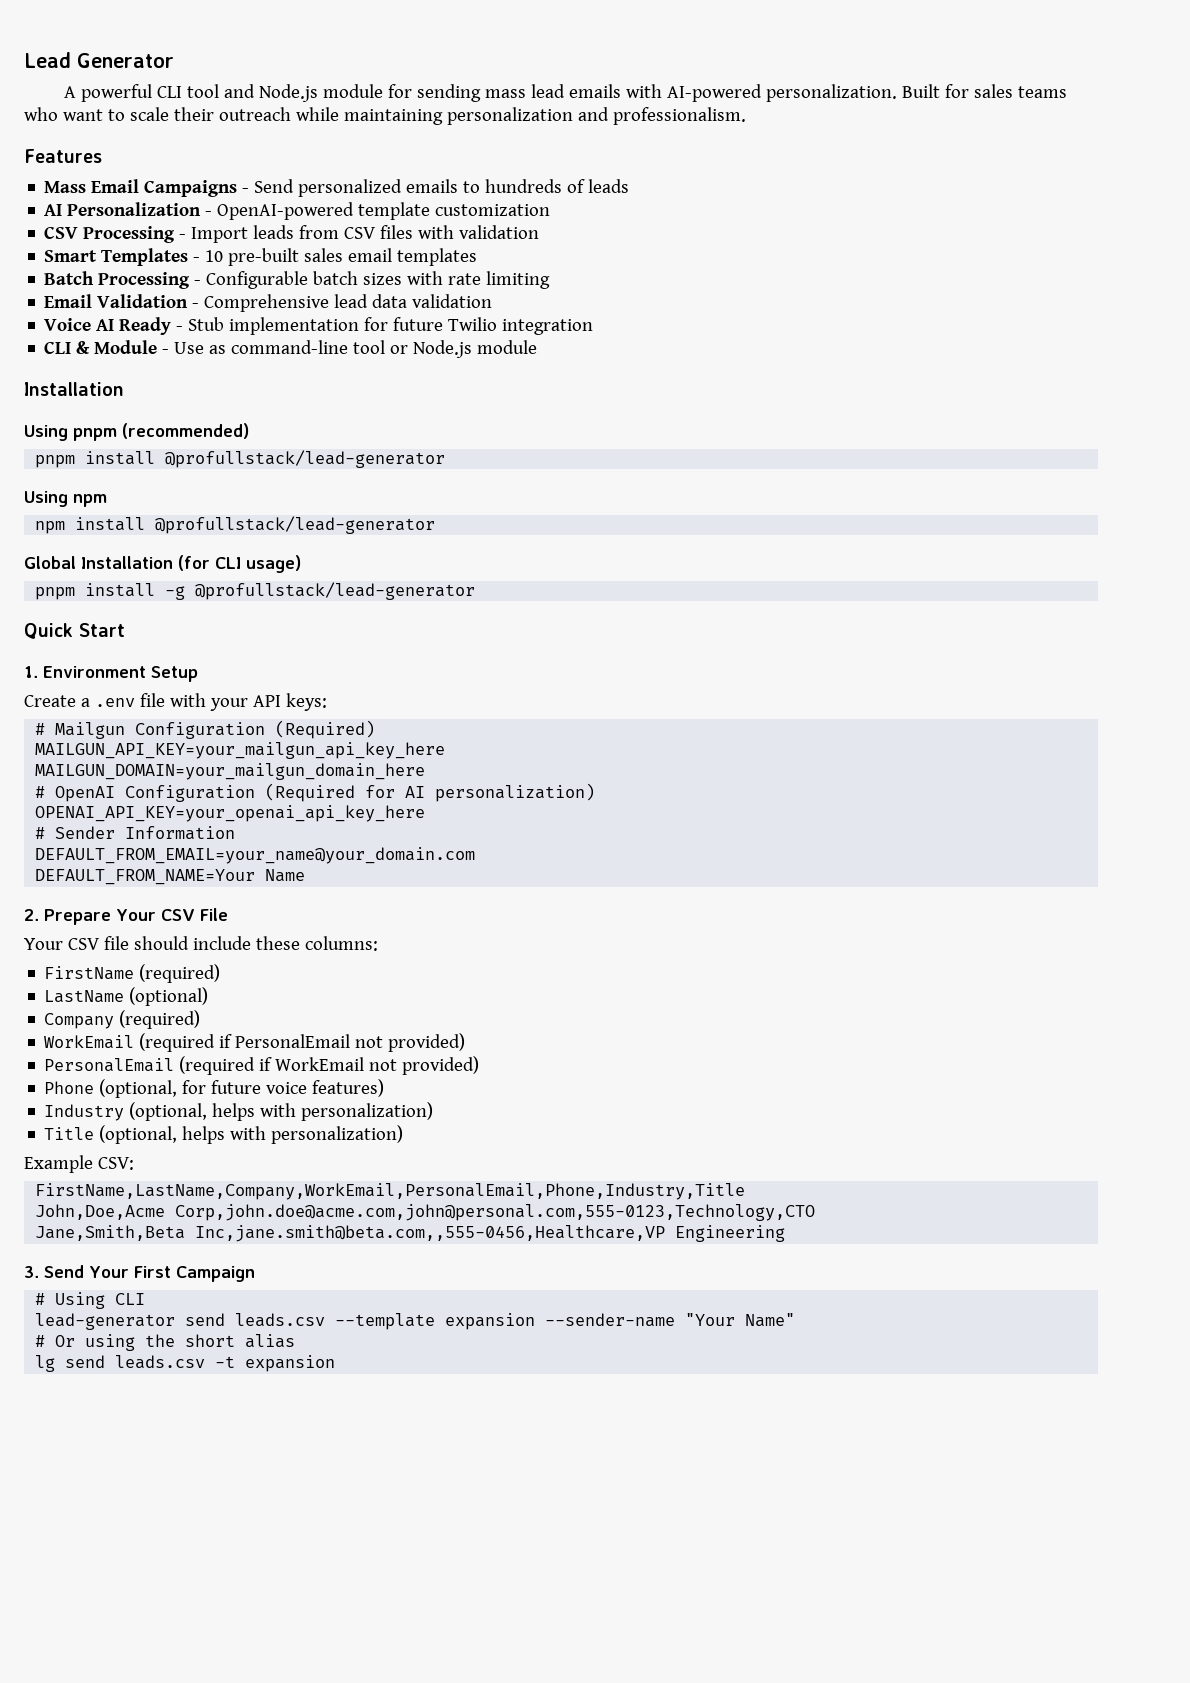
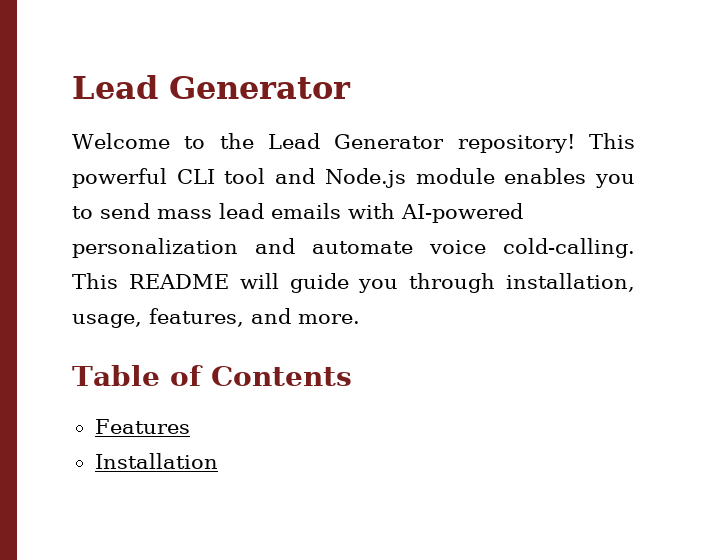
- A powerful CLI tool and Node.js module for sending mass lead emails with AI-powered personalization. Built for sales teams who want to scale their outreach while maintaining personalization and professionalism.
+ Welcome to the Lead Generator repository! This powerful CLI tool and Node.js module enables you to send mass lead emails with AI-powered personalization and automate voice cold-calling. This README will guide you through installation, usage, features, and more.
+ Table of Contents
  Features
- Mass Email Campaigns - Send personalized emails to hundreds of leads
- AI Personalization - OpenAI-powered template customization
- CSV Processing - Import leads from CSV files with validation
- Smart Templates - 10 pre-built sales email templates
- Batch Processing - Configurable batch sizes with rate limiting
- Email Validation - Comprehensive lead data validation
- Voice AI Ready - Stub implementation for future Twilio integration
- CLI & Module - Use as command-line tool or Node.js module
  Installation
- Using pnpm (recommended)
- pnpm install @profullstack/lead-generator
- Using npm
- npm install @profullstack/lead-generator
- Global Installation (for CLI usage)
- pnpm install -g @profullstack/lead-generator
- Quick Start
- 1. Environment Setup
- Create a .env file with your API keys:
- # Mailgun Configuration (Required)
- MAILGUN_API_KEY=your_mailgun_api_key_here
- MAILGUN_DOMAIN=your_mailgun_domain_here
- # OpenAI Configuration (Required for AI personalization)
- OPENAI_API_KEY=your_openai_api_key_here
- # Sender Information
- DEFAULT_FROM_EMAIL=your_name@your_domain.com
- DEFAULT_FROM_NAME=Your Name
- 2. Prepare Your CSV File
- Your CSV file should include these columns:
- FirstName (required)
- LastName (optional)
- Company (required)
- WorkEmail (required if PersonalEmail not provided)
- PersonalEmail (required if WorkEmail not provided)
- Phone (optional, for future voice features)
- Industry (optional, helps with personalization)
- Title (optional, helps with personalization)
- Example CSV:
- FirstName,LastName,Company,WorkEmail,PersonalEmail,Phone,Industry,Title
- John,Doe,Acme Corp,john.doe@acme.com,john@personal.com,555-0123,Technology,CTO
- Jane,Smith,Beta Inc,jane.smith@beta.com,,555-0456,Healthcare,VP Engineering
- 3. Send Your First Campaign
- # Using CLI
- lead-generator send leads.csv --template expansion --sender-name "Your Name"
- # Or using the short alias
- lg send leads.csv -t expansion

